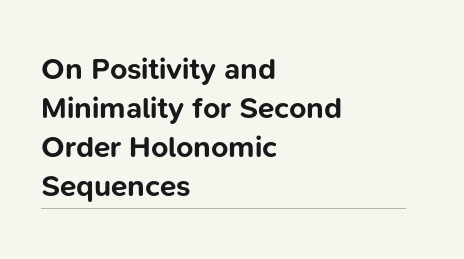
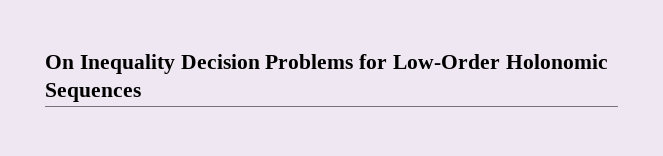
- On Positivity and Minimality for Second Order Holonomic Sequences
+ On Inequality Decision Problems for Low-Order Holonomic Sequences

